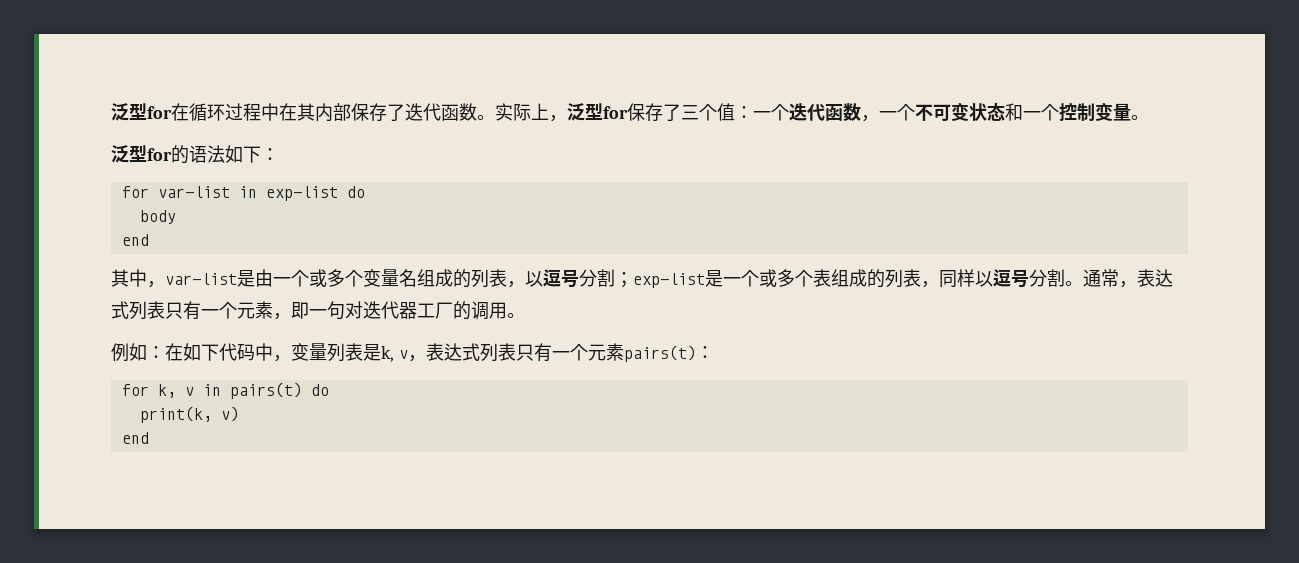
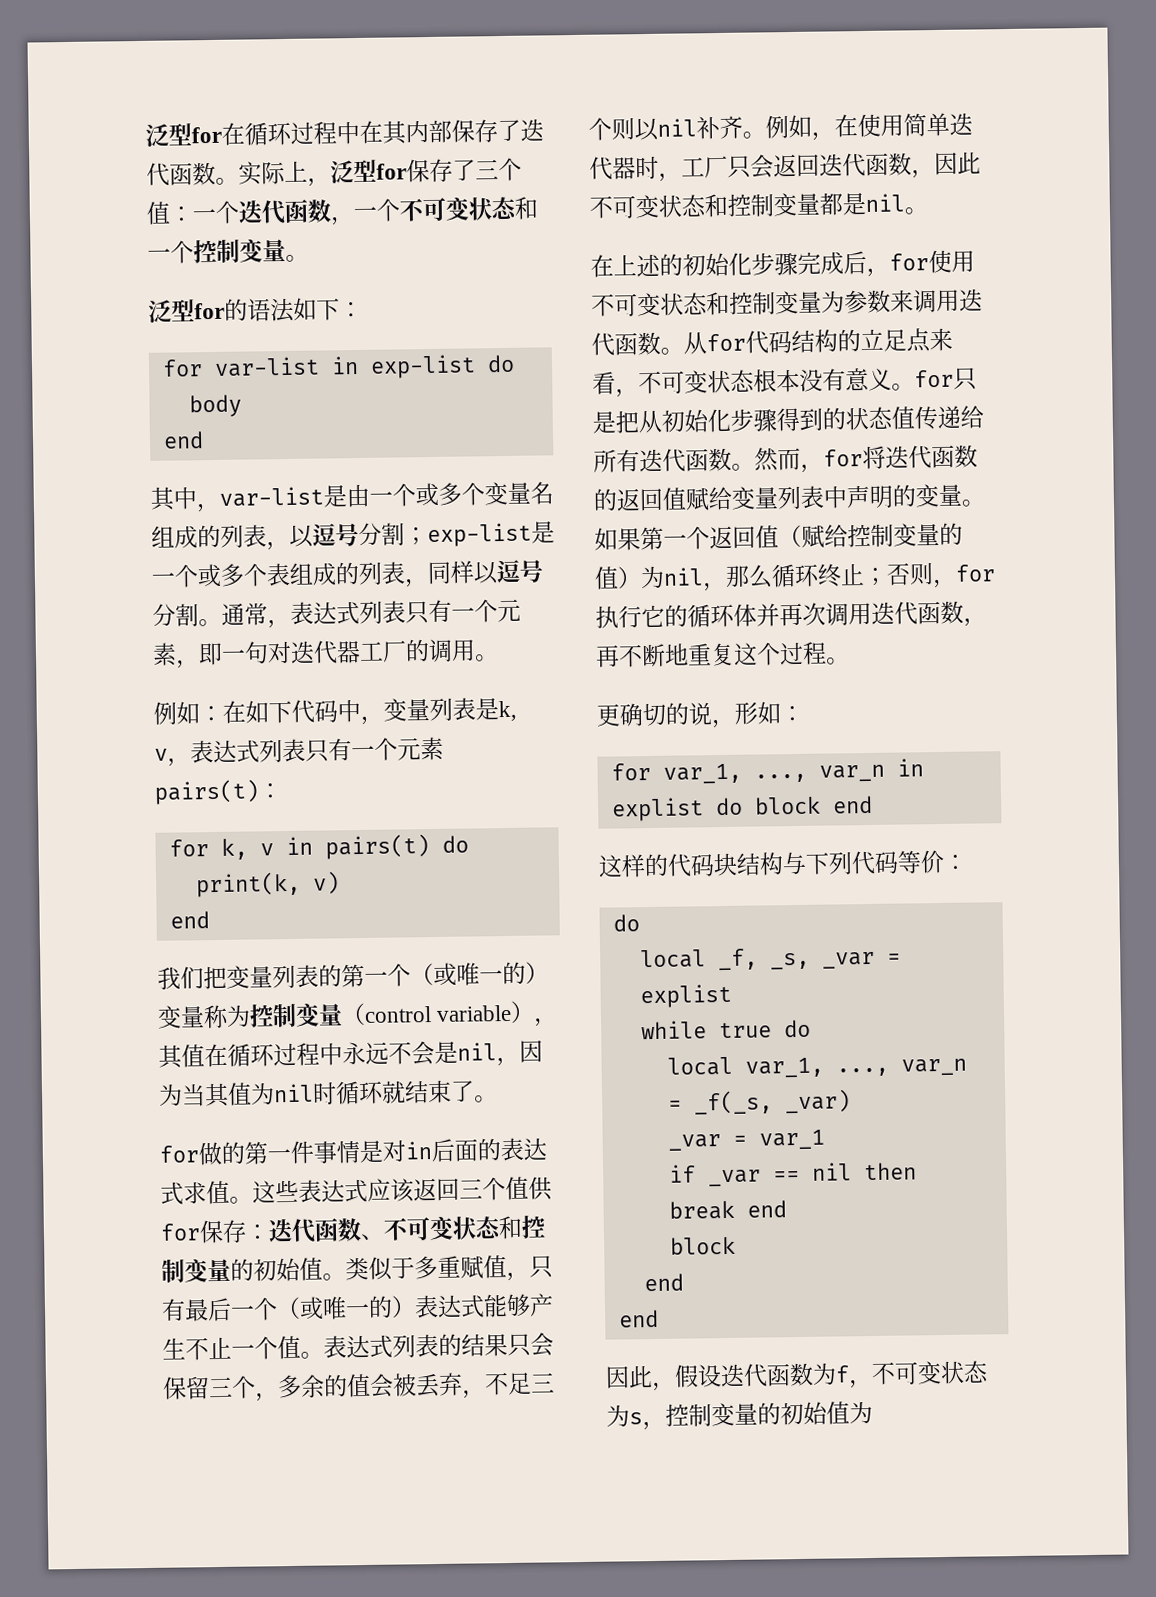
+ 我们把变量列表的第一个（或唯一的）变量称为控制变量（control variable），其值在循环过程中永远不会是nil，因为当其值为nil时循环就结束了。
+ for做的第一件事情是对in后面的表达式求值。这些表达式应该返回三个值供for保存：迭代函数、不可变状态和控制变量的初始值。类似于多重赋值，只有最后一个（或唯一的）表达式能够产生不止一个值。表达式列表的结果只会保留三个，多余的值会被丢弃，不足三个则以nil补齐。例如，在使用简单迭代器时，工厂只会返回迭代函数，因此不可变状态和控制变量都是nil。
+ 在上述的初始化步骤完成后，for使用不可变状态和控制变量为参数来调用迭代函数。从for代码结构的立足点来看，不可变状态根本没有意义。for只是把从初始化步骤得到的状态值传递给所有迭代函数。然而，for将迭代函数的返回值赋给变量列表中声明的变量。如果第一个返回值（赋给控制变量的值）为nil，那么循环终止；否则，for执行它的循环体并再次调用迭代函数，再不断地重复这个过程。
+ 更确切的说，形如：
+ for var_1, ..., var_n in explist do block end
+ 这样的代码块结构与下列代码等价：
+ do
+ local _f, _s, _var = explist
+ while true do
+ local var_1, ..., var_n = _f(_s, _var)
+ _var = var_1
+ if _var == nil then break end
+ block
+ end
+ end
+ 因此，假设迭代函数为f，不可变状态为s，控制变量的初始值为

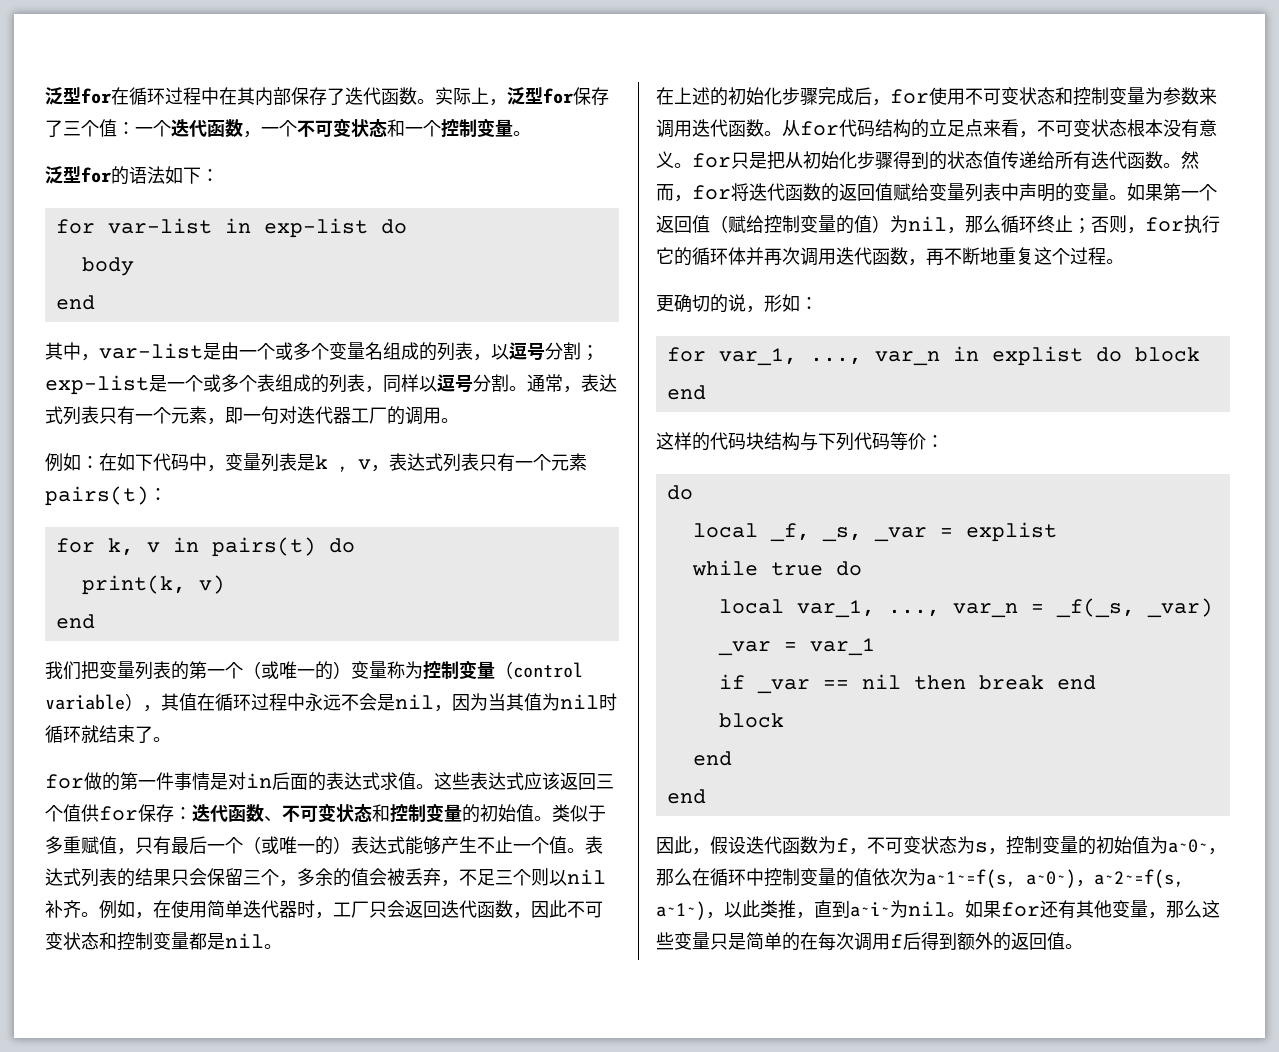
- 例如：在如下代码中，变量列表是k, v，表达式列表只有一个元素pairs(t)：
+ 例如：在如下代码中，变量列表是k , v，表达式列表只有一个元素pairs(t)：
- 因此，假设迭代函数为f，不可变状态为s，控制变量的初始值为
+ 因此，假设迭代函数为f，不可变状态为s，控制变量的初始值为a~0~，那么在循环中控制变量的值依次为a~1~=f(s, a~0~)，a~2~=f(s, a~1~)，以此类推，直到a~i~为nil。如果for还有其他变量，那么这些变量只是简单的在每次调用f后得到额外的返回值。

